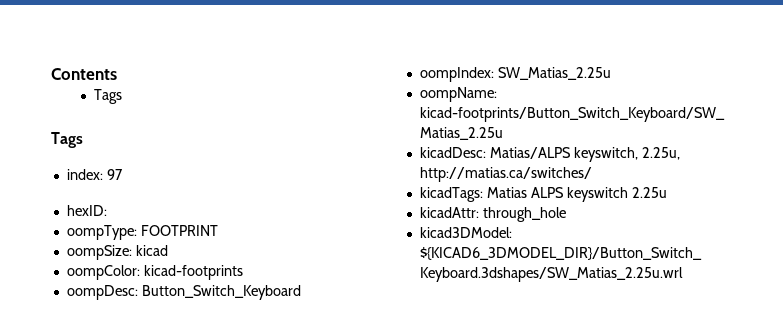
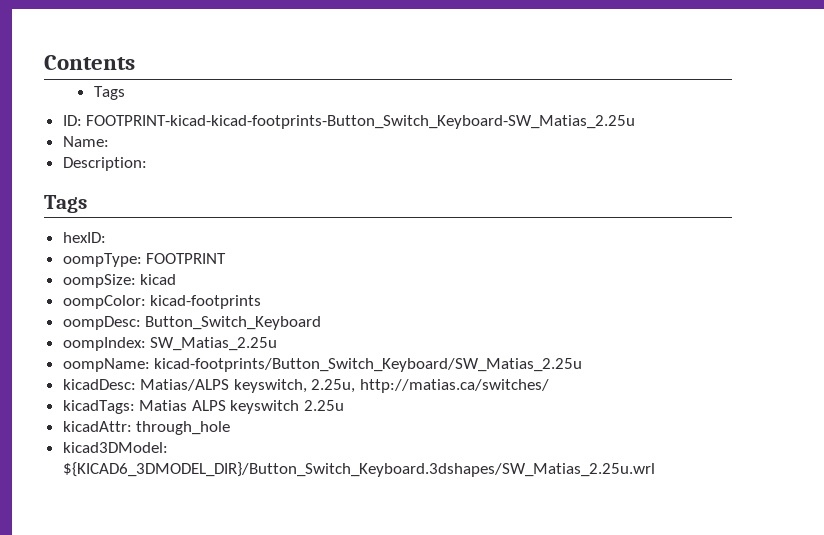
  Contents
  Tags
+ ID: FOOTPRINT-kicad-kicad-footprints-Button_Switch_Keyboard-SW_Matias_2.25u
+ Name:
+ Description:
  Tags
- index: 97

